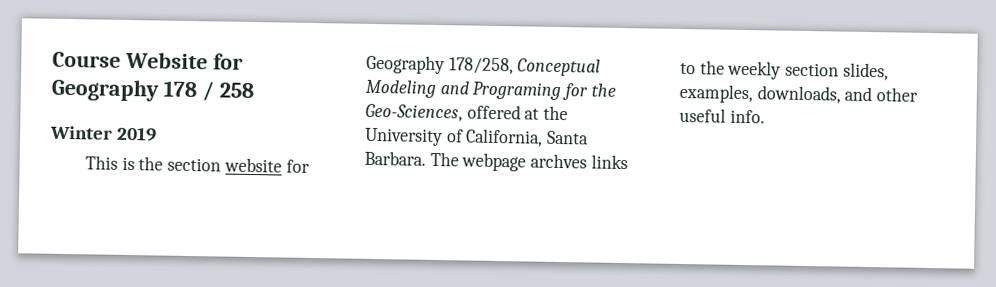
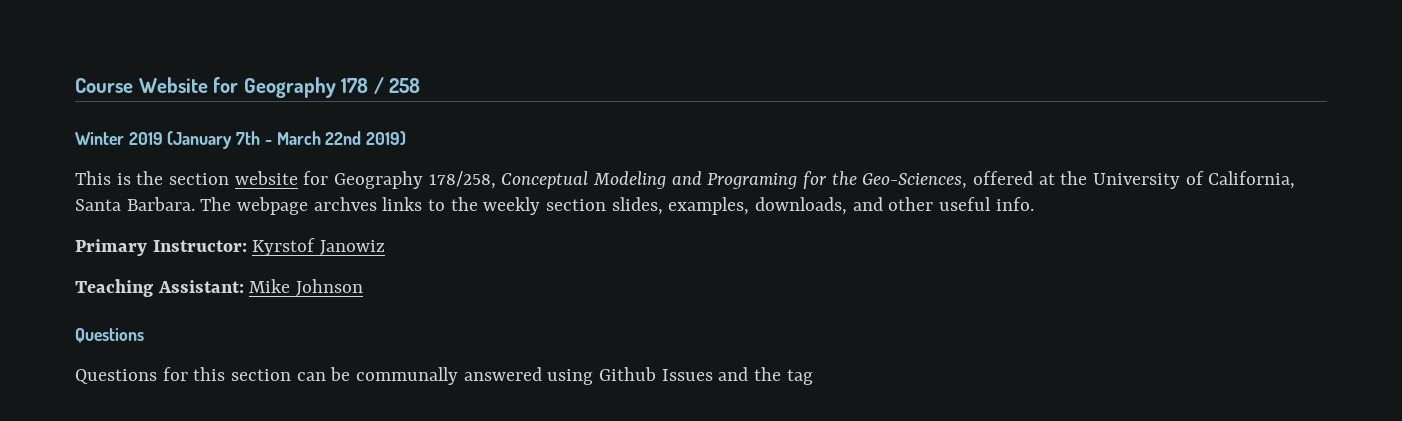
- Winter 2019
+ Winter 2019 (January 7th - March 22nd 2019)
+ Primary Instructor: Kyrstof Janowiz
+ Teaching Assistant: Mike Johnson
+ Questions
+ Questions for this section can be communally answered using Github Issues and the tag

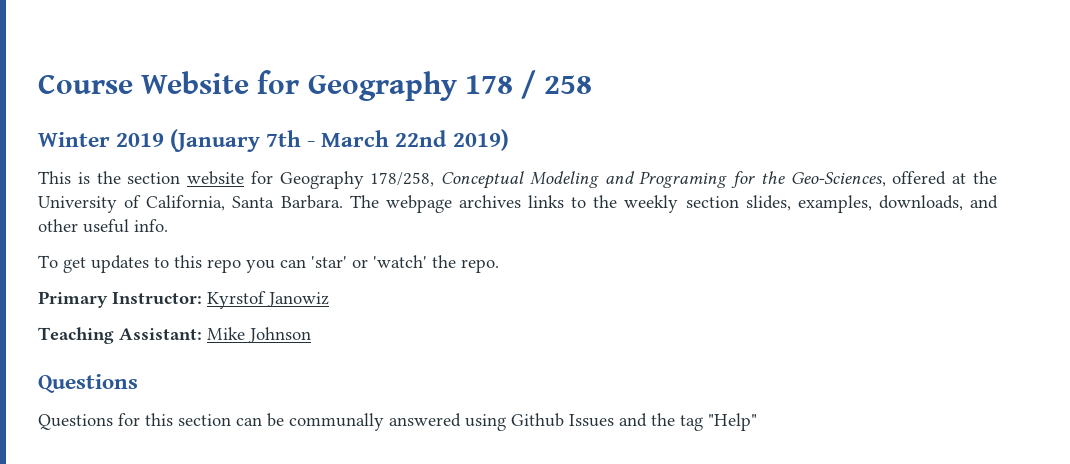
- The webpage archves links to the weekly section slides, examples, downloads, and other useful info.
+ The webpage archives links to the weekly section slides, examples, downloads, and other useful info.
+ To get updates to this repo you can 'star' or 'watch' the repo.
- Questions for this section can be communally answered using Github Issues and the tag
+ Questions for this section can be communally answered using Github Issues and the tag "Help"

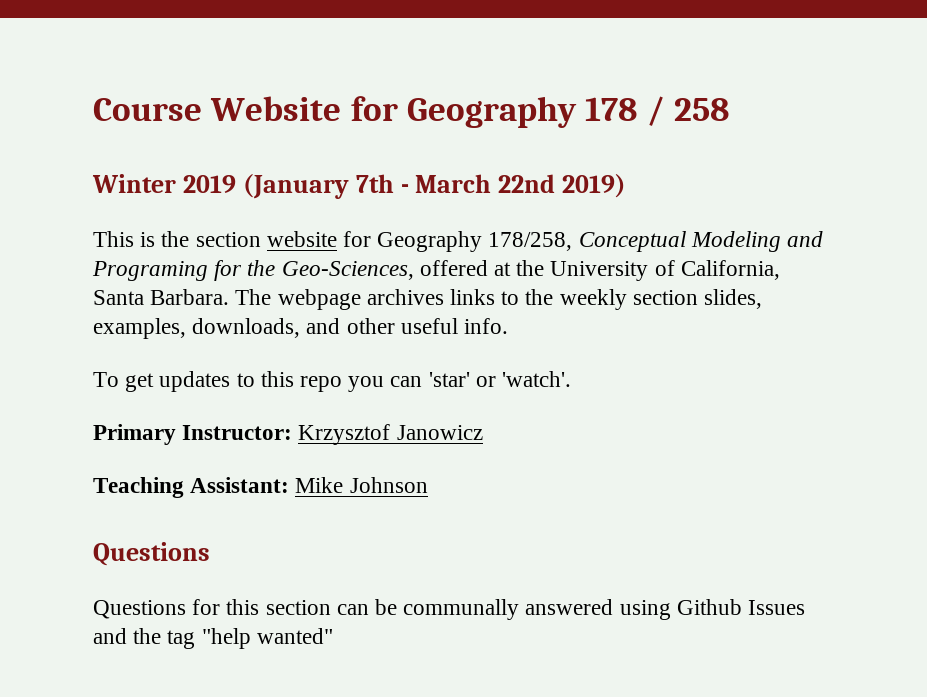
- To get updates to this repo you can 'star' or 'watch' the repo.
+ To get updates to this repo you can 'star' or 'watch'.
- Primary Instructor: Kyrstof Janowiz
+ Primary Instructor: Krzysztof Janowicz
- Questions for this section can be communally answered using Github Issues and the tag "Help"
+ Questions for this section can be communally answered using Github Issues and the tag "help wanted"

